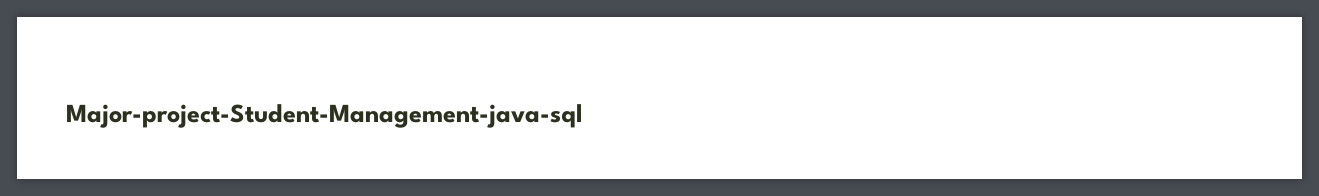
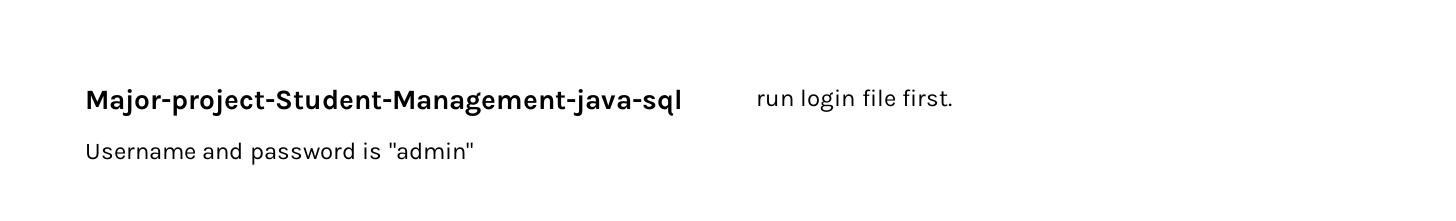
+ Username and password is "admin"
+ run login file first.

